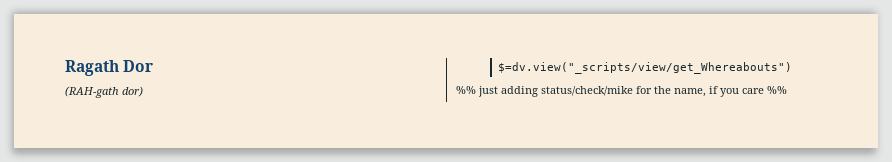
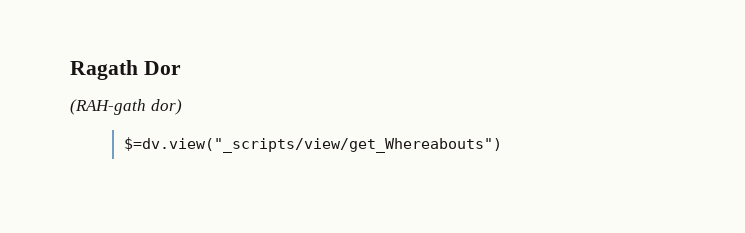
- %% just adding status/check/mike for the name, if you care %%

